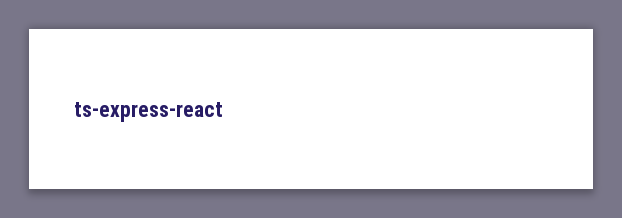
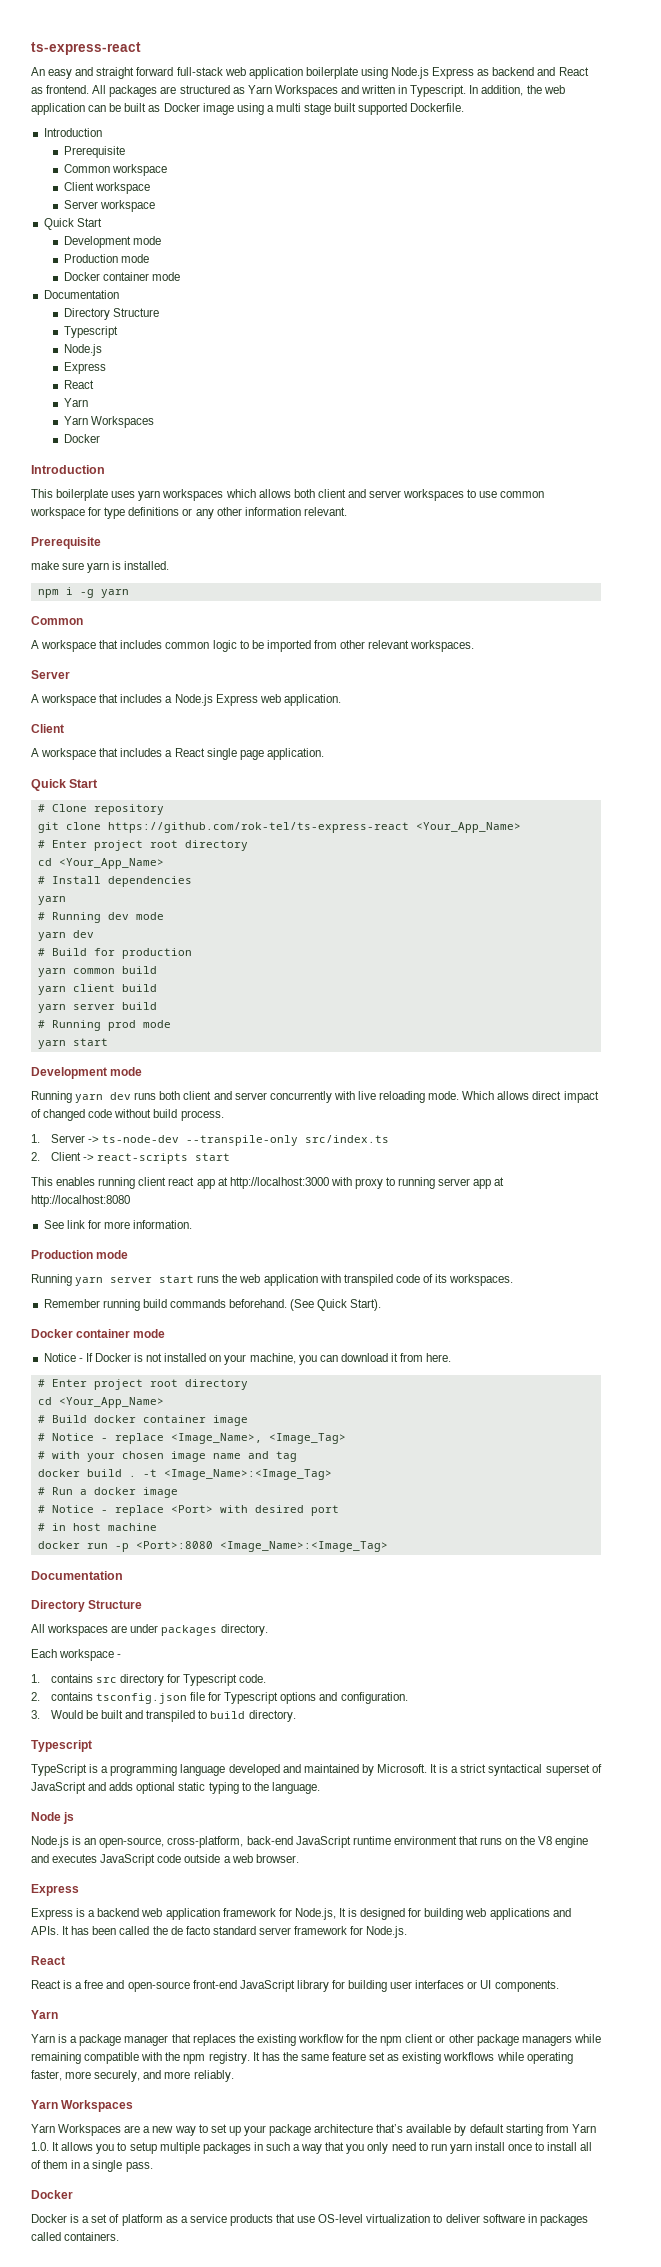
+ An easy and straight forward full-stack web application boilerplate using Node.js Express as backend and React as frontend. All packages are structured as Yarn Workspaces and written in Typescript. In addition, the web application can be built as Docker image using a multi stage built supported Dockerfile.
+ Introduction
+ Prerequisite
+ Common workspace
+ Client workspace
+ Server workspace
+ Quick Start
+ Development mode
+ Production mode
+ Docker container mode
+ Documentation
+ Directory Structure
+ Typescript
+ Node.js
+ Express
+ React
+ Yarn
+ Yarn Workspaces
+ Docker
+ Introduction
+ This boilerplate uses yarn workspaces which allows both client and server workspaces to use common workspace for type definitions or any other information relevant.
+ Prerequisite
+ make sure yarn is installed.
+ npm i -g yarn
+ Common
+ A workspace that includes common logic to be imported from other relevant workspaces.
+ Server
+ A workspace that includes a Node.js Express web application.
+ Client
+ A workspace that includes a React single page application.
+ Quick Start
+ # Clone repository
+ git clone https://github.com/rok-tel/ts-express-react <Your_App_Name>
+ # Enter project root directory
+ cd <Your_App_Name>
+ # Install dependencies
+ yarn
+ # Running dev mode
+ yarn dev
+ # Build for production
+ yarn common build
+ yarn client build
+ yarn server build
+ # Running prod mode
+ yarn start
+ Development mode
+ Running yarn dev runs both client and server concurrently with live reloading mode. Which allows direct impact of changed code without build process.
+ 1. Server -> ts-node-dev --transpile-only src/index.ts
+ 2. Client -> react-scripts start
+ This enables running client react app at http://localhost:3000 with proxy to running server app at http://localhost:8080
+ See link for more information.
+ Production mode
+ Running yarn server start runs the web application with transpiled code of its workspaces.
+ Remember running build commands beforehand. (See Quick Start).
+ Docker container mode
+ Notice - If Docker is not installed on your machine, you can download it from here.
+ # Enter project root directory
+ cd <Your_App_Name>
+ # Build docker container image
+ # Notice - replace <Image_Name>, <Image_Tag>
+ # with your chosen image name and tag
+ docker build . -t <Image_Name>:<Image_Tag>
+ # Run a docker image
+ # Notice - replace <Port> with desired port
+ # in host machine
+ docker run -p <Port>:8080 <Image_Name>:<Image_Tag>
+ Documentation
+ Directory Structure
+ All workspaces are under packages directory.
+ Each workspace -
+ 1. contains src directory for Typescript code.
+ 2. contains tsconfig.json file for Typescript options and configuration.
+ 3. Would be built and transpiled to build directory.
+ Typescript
+ TypeScript is a programming language developed and maintained by Microsoft. It is a strict syntactical superset of JavaScript and adds optional static typing to the language.
+ Node js
+ Node.js is an open-source, cross-platform, back-end JavaScript runtime environment that runs on the V8 engine and executes JavaScript code outside a web browser.
+ Express
+ Express is a backend web application framework for Node.js, It is designed for building web applications and APIs. It has been called the de facto standard server framework for Node.js.
+ React
+ React is a free and open-source front-end JavaScript library for building user interfaces or UI components.
+ Yarn
+ Yarn is a package manager that replaces the existing workflow for the npm client or other package managers while remaining compatible with the npm registry. It has the same feature set as existing workflows while operating faster, more securely, and more reliably.
+ Yarn Workspaces
+ Yarn Workspaces are a new way to set up your package architecture that’s available by default starting from Yarn 1.0. It allows you to setup multiple packages in such a way that you only need to run yarn install once to install all of them in a single pass.
+ Docker
+ Docker is a set of platform as a service products that use OS-level virtualization to deliver software in packages called containers.

